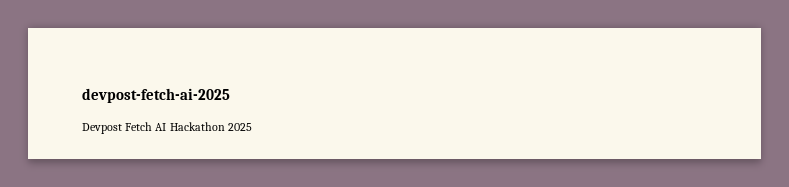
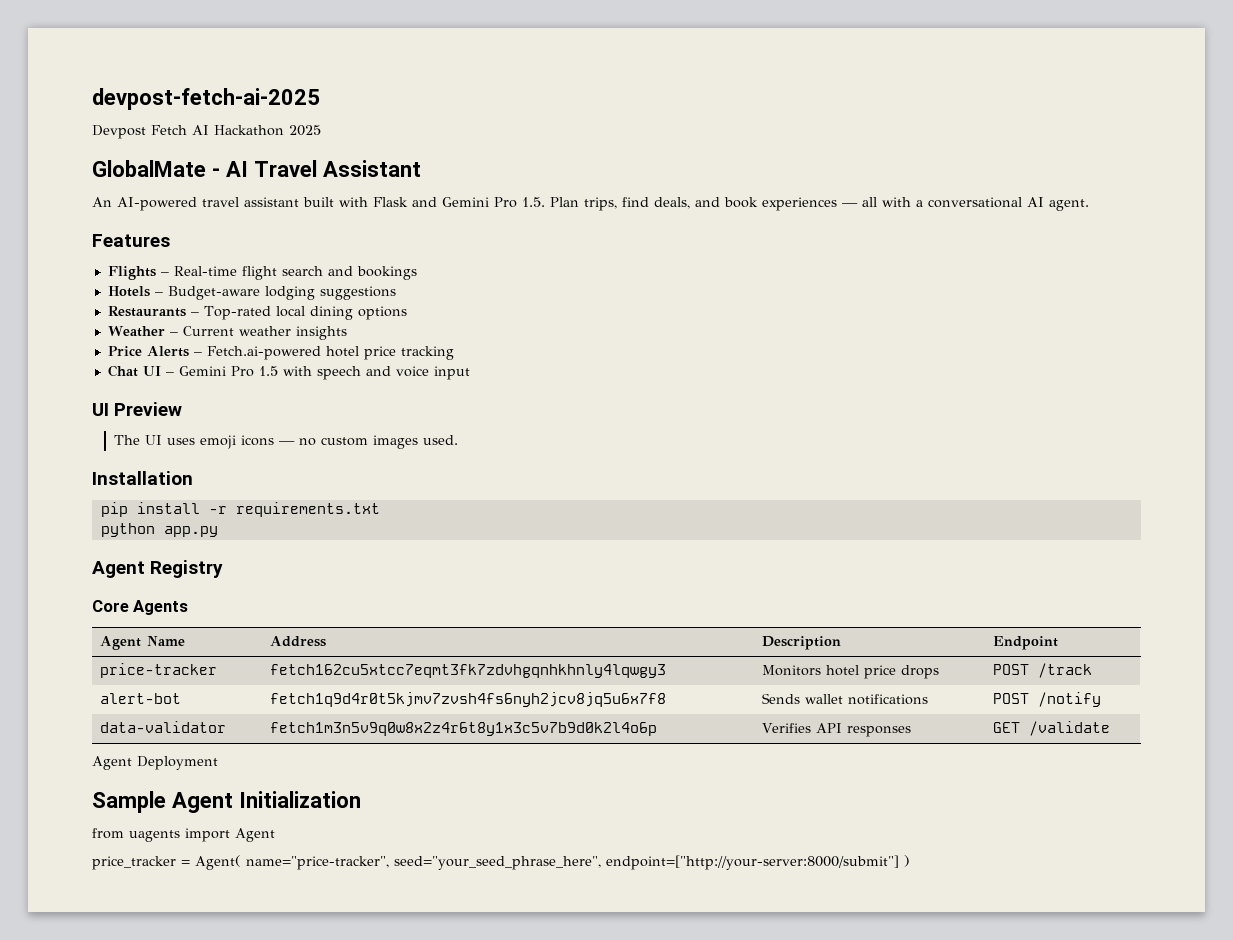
+ GlobalMate - AI Travel Assistant
+ An AI-powered travel assistant built with Flask and Gemini Pro 1.5. Plan trips, find deals, and book experiences — all with a conversational AI agent.
+ Features
+ Flights – Real-time flight search and bookings
+ Hotels – Budget-aware lodging suggestions
+ Restaurants – Top-rated local dining options
+ Weather – Current weather insights
+ Price Alerts – Fetch.ai-powered hotel price tracking
+ Chat UI – Gemini Pro 1.5 with speech and voice input
+ UI Preview
+ The UI uses emoji icons — no custom images used.
+ Installation
+ pip install -r requirements.txt
+ python app.py
+ Agent Registry
+ Core Agents
+ Agent Name | Address | Description | Endpoint
+ price-tracker | fetch162cu5xtcc7eqmt3fk7zdvhgqnhkhnly4lqwgy3 | Monitors hotel price drops | POST /track
+ alert-bot | fetch1q9d4r0t5kjmv7zvsh4fs6nyh2jcv8jq5u6x7f8 | Sends wallet notifications | POST /notify
+ data-validator | fetch1m3n5v9q0w8x2z4r6t8y1x3c5v7b9d0k2l4o6p | Verifies API responses | GET /validate
+ Agent Deployment
+ Sample Agent Initialization
+ from uagents import Agent
+ price_tracker = Agent( name="price-tracker", seed="your_seed_phrase_here", endpoint=["http://your-server:8000/submit"] )

